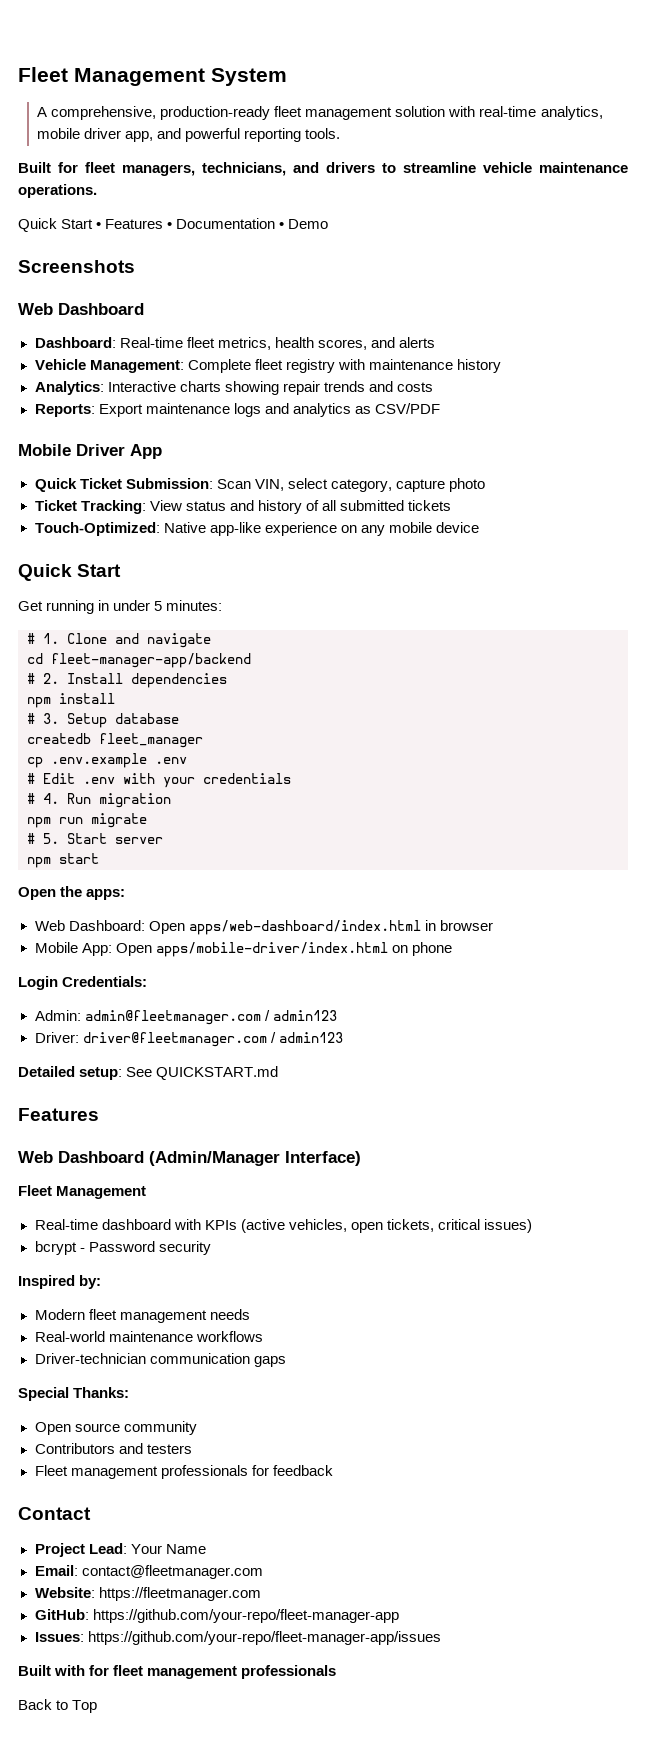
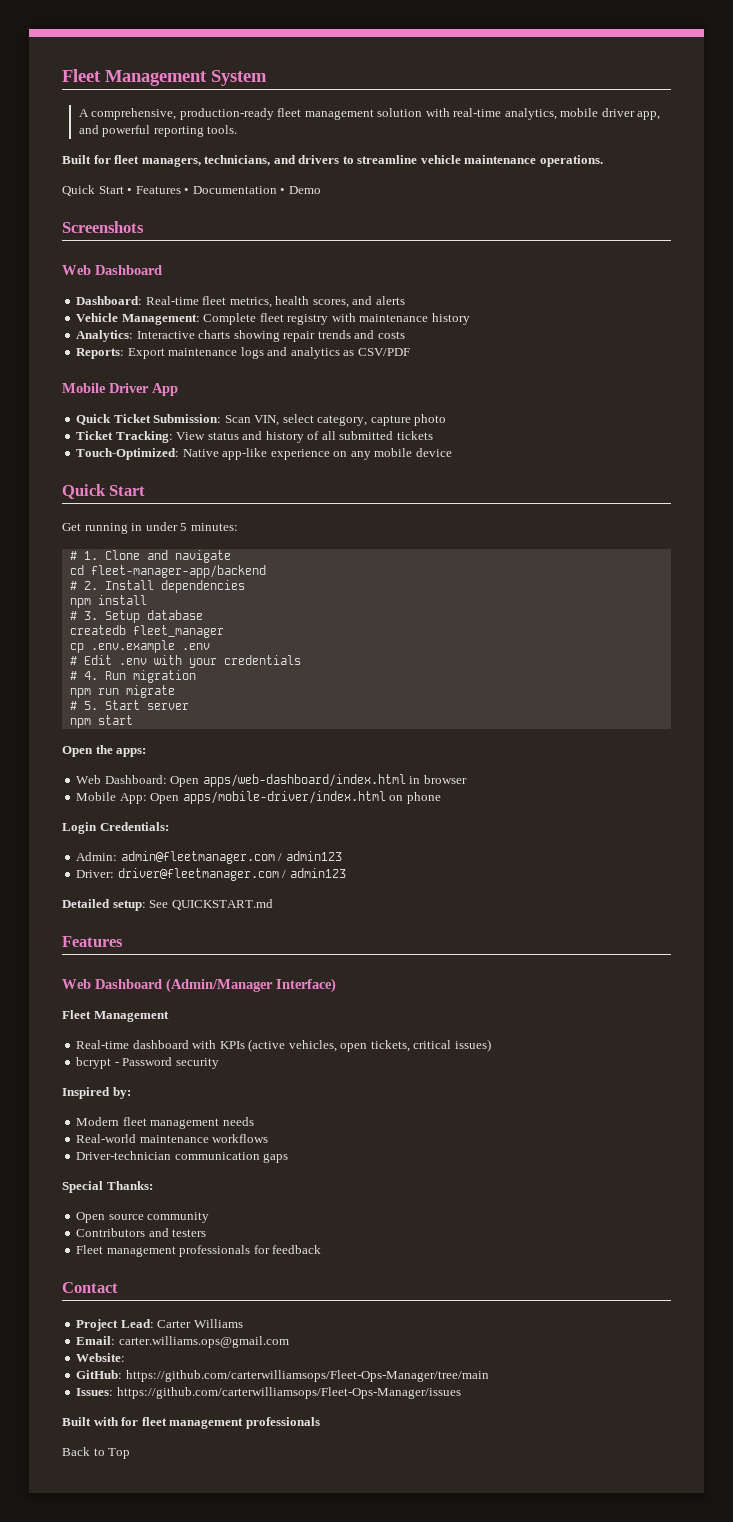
- Project Lead: Your Name
+ Project Lead: Carter Williams
- Email: contact@fleetmanager.com
+ Email: carter.williams.ops@gmail.com
- Website: https://fleetmanager.com
+ Website:
- GitHub: https://github.com/your-repo/fleet-manager-app
+ GitHub: https://github.com/carterwilliamsops/Fleet-Ops-Manager/tree/main
- Issues: https://github.com/your-repo/fleet-manager-app/issues
+ Issues: https://github.com/carterwilliamsops/Fleet-Ops-Manager/issues

